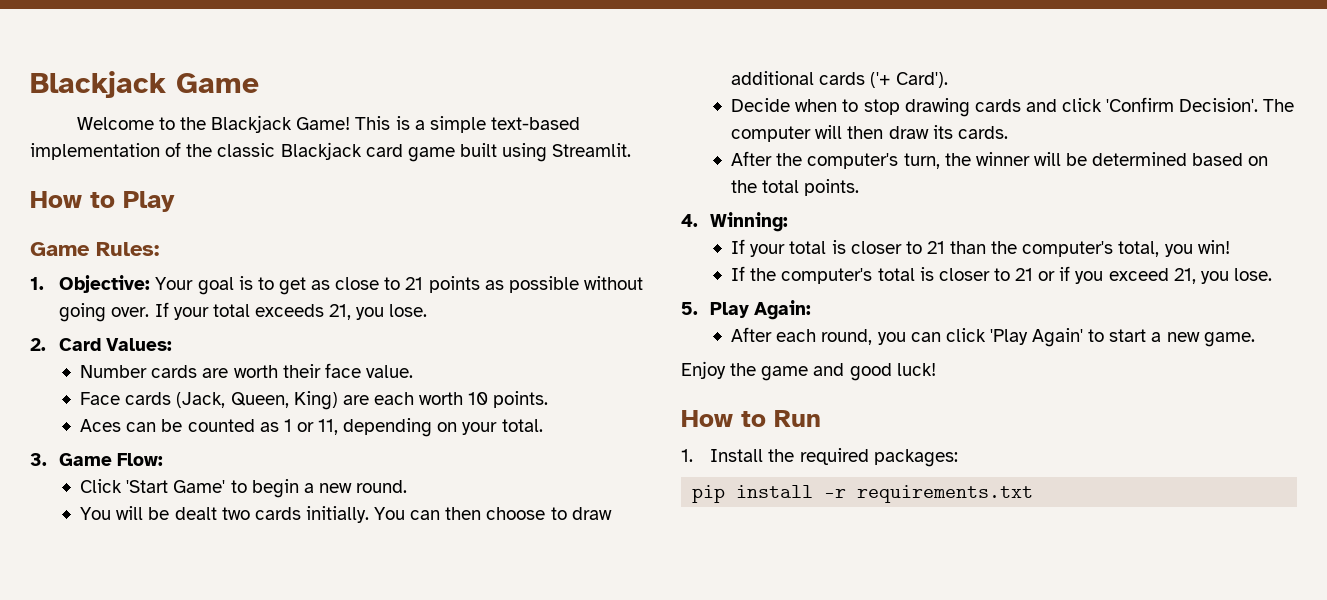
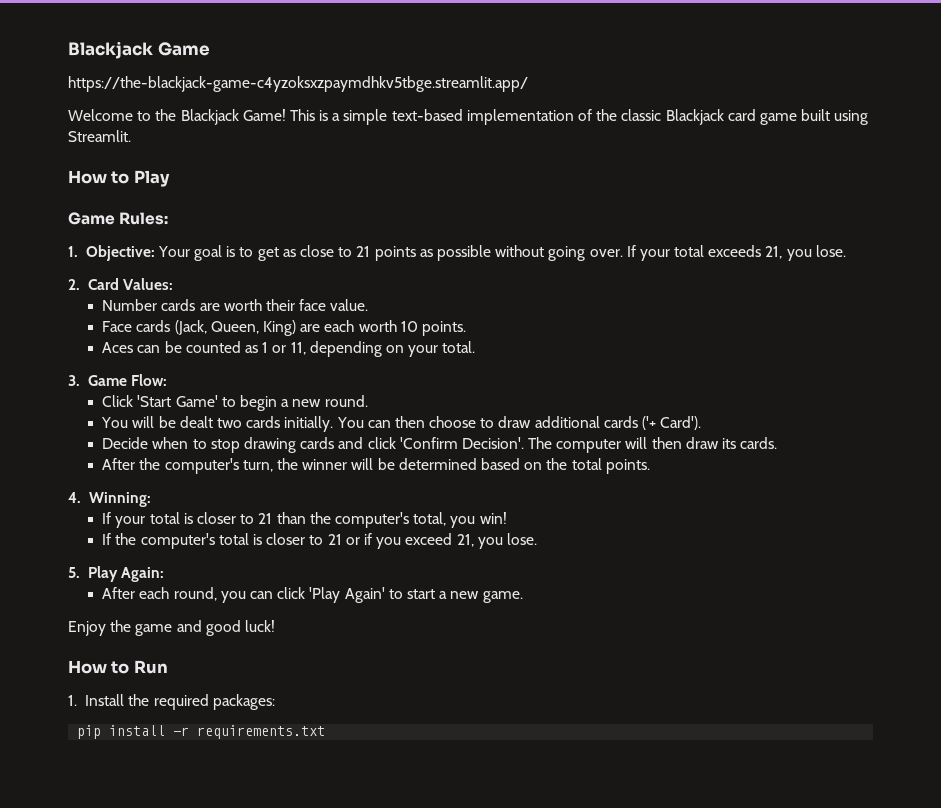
+ https://the-blackjack-game-c4yzoksxzpaymdhkv5tbge.streamlit.app/

